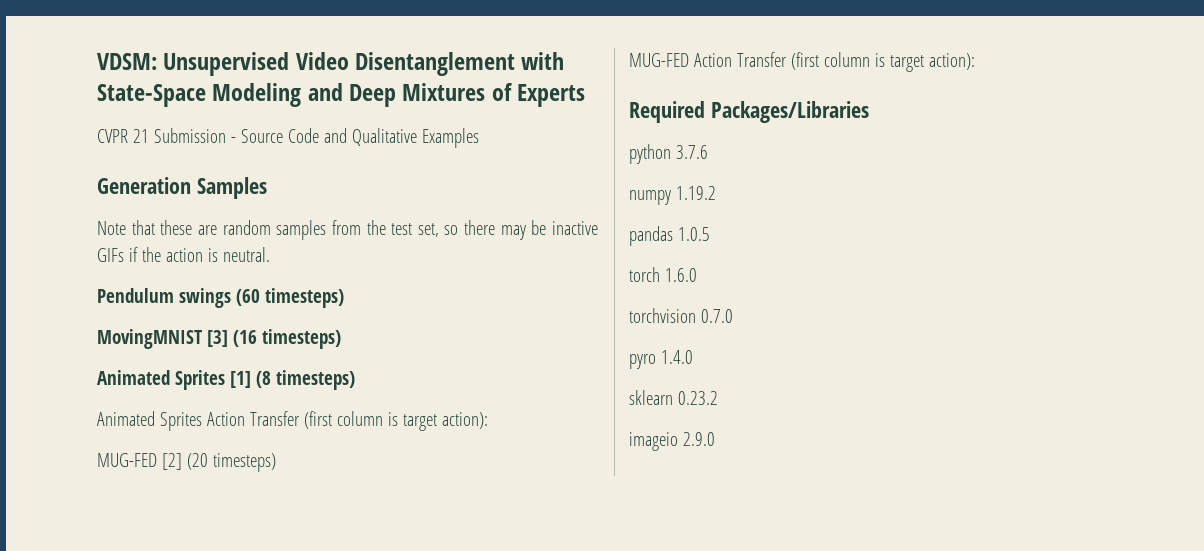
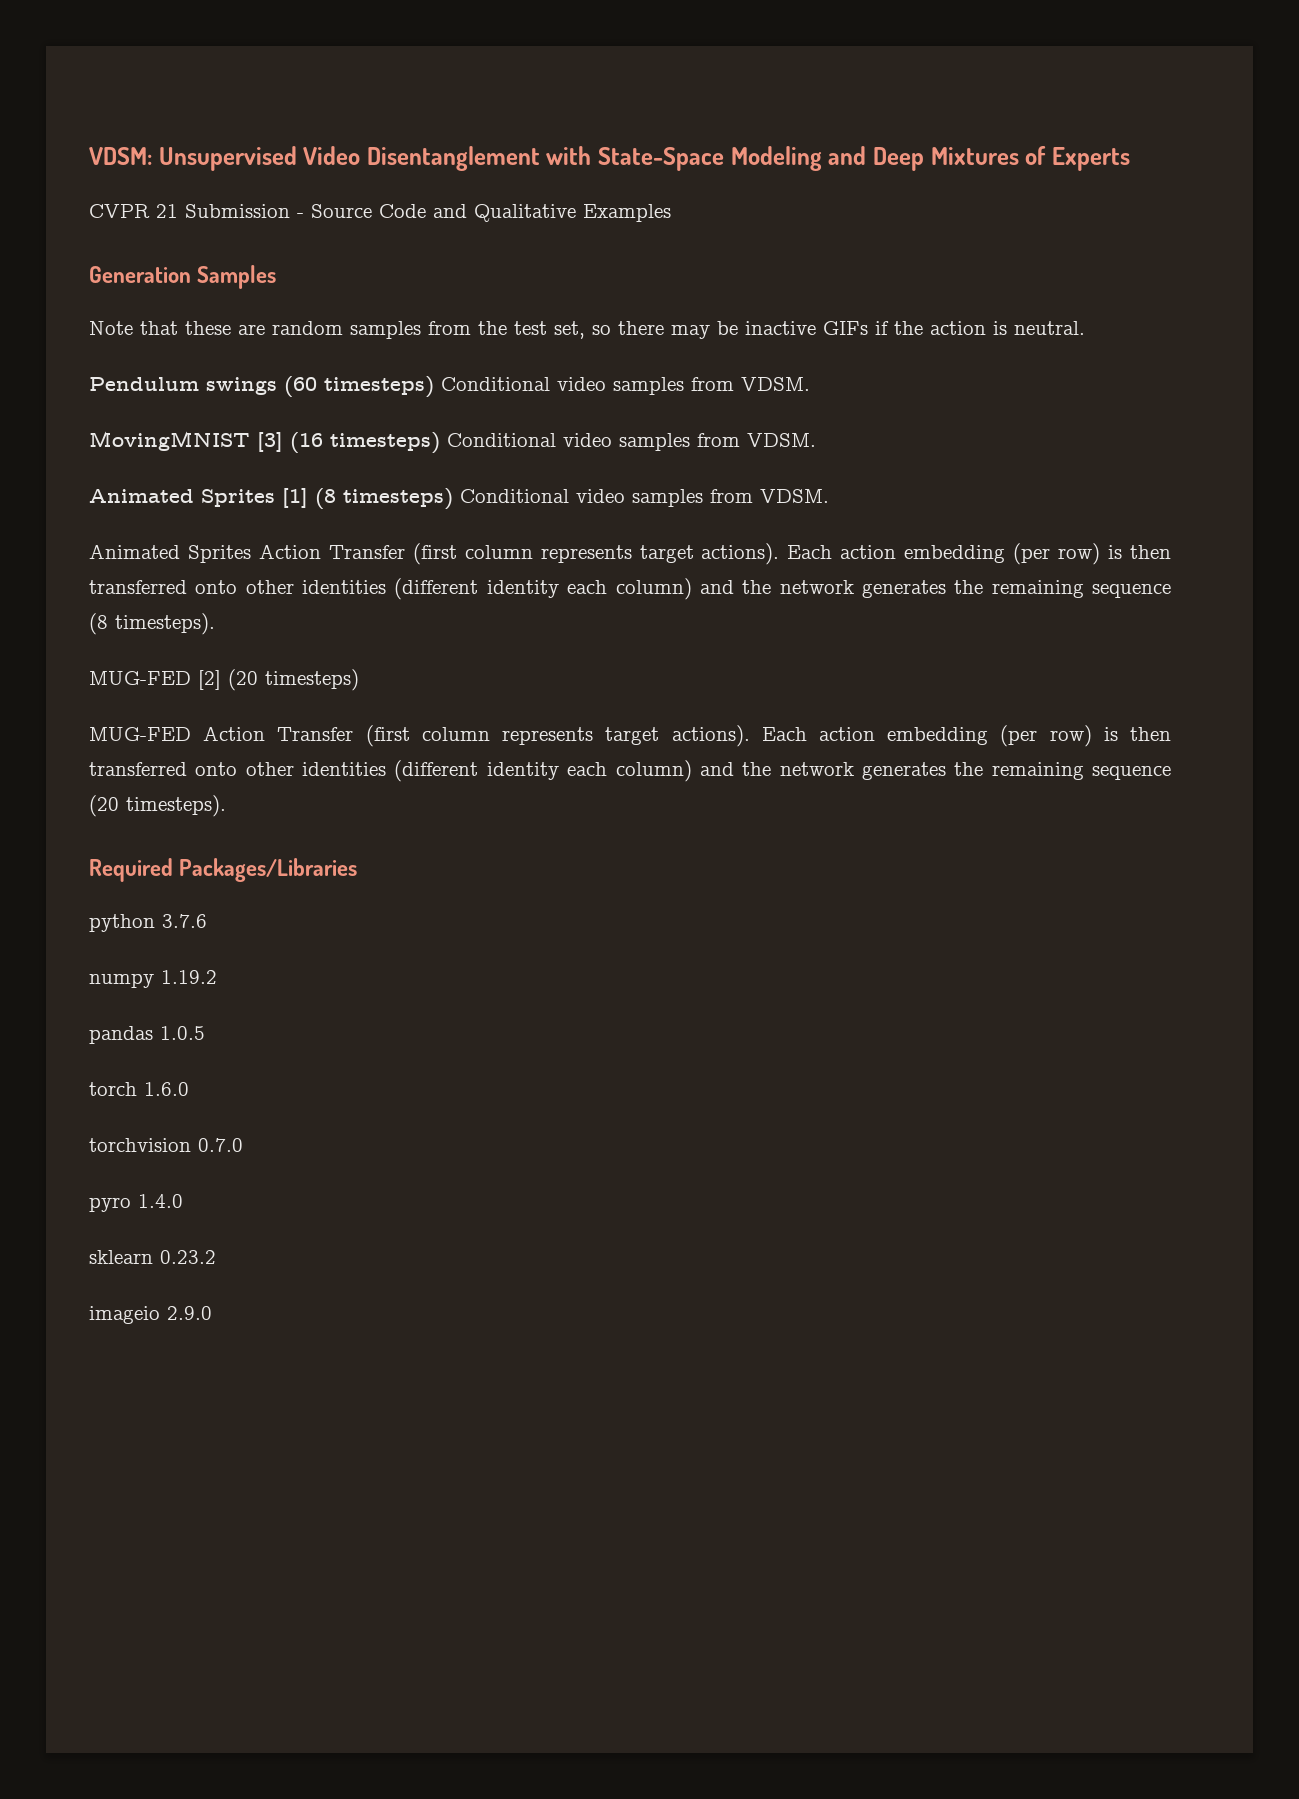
- Pendulum swings (60 timesteps)
+ Pendulum swings (60 timesteps) Conditional video samples from VDSM.
- MovingMNIST [3] (16 timesteps)
+ MovingMNIST [3] (16 timesteps) Conditional video samples from VDSM.
- Animated Sprites [1] (8 timesteps)
+ Animated Sprites [1] (8 timesteps) Conditional video samples from VDSM.
- Animated Sprites Action Transfer (first column is target action):
+ Animated Sprites Action Transfer (first column represents target actions). Each action embedding (per row) is then transferred onto other identities (different identity each column) and the network generates the remaining sequence (8 timesteps).
- MUG-FED Action Transfer (first column is target action):
+ MUG-FED Action Transfer (first column represents target actions). Each action embedding (per row) is then transferred onto other identities (different identity each column) and the network generates the remaining sequence (20 timesteps).

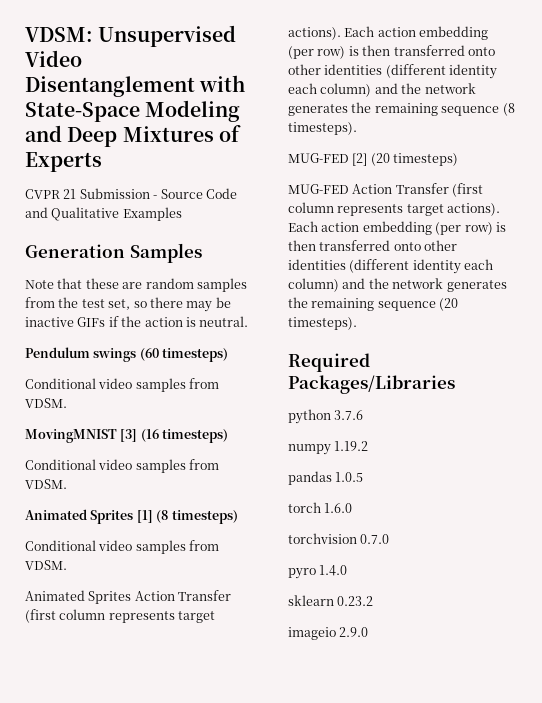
- Pendulum swings (60 timesteps) Conditional video samples from VDSM.
+ Pendulum swings (60 timesteps)
+ Conditional video samples from VDSM.
- MovingMNIST [3] (16 timesteps) Conditional video samples from VDSM.
+ MovingMNIST [3] (16 timesteps)
+ Conditional video samples from VDSM.
- Animated Sprites [1] (8 timesteps) Conditional video samples from VDSM.
+ Animated Sprites [1] (8 timesteps)
+ Conditional video samples from VDSM.

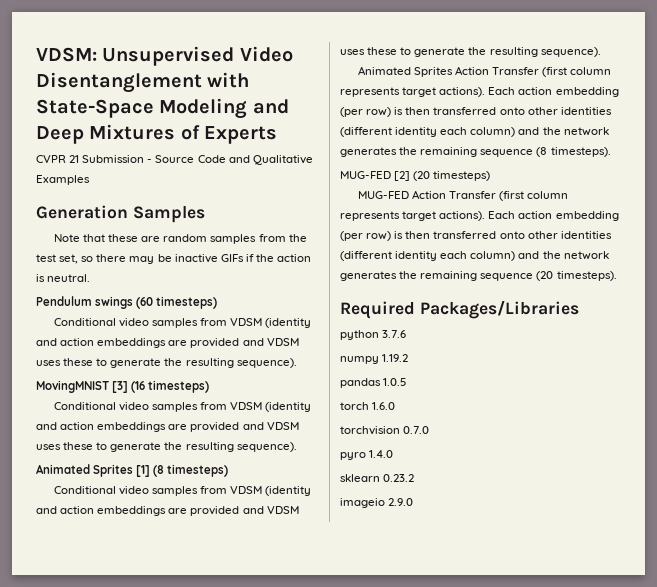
  Pendulum swings (60 timesteps)
- Conditional video samples from VDSM.
+ Conditional video samples from VDSM (identity and action embeddings are provided and VDSM uses these to generate the resulting sequence).
  MovingMNIST [3] (16 timesteps)
- Conditional video samples from VDSM.
+ Conditional video samples from VDSM (identity and action embeddings are provided and VDSM uses these to generate the resulting sequence).
  Animated Sprites [1] (8 timesteps)
- Conditional video samples from VDSM.
+ Conditional video samples from VDSM (identity and action embeddings are provided and VDSM uses these to generate the resulting sequence).

